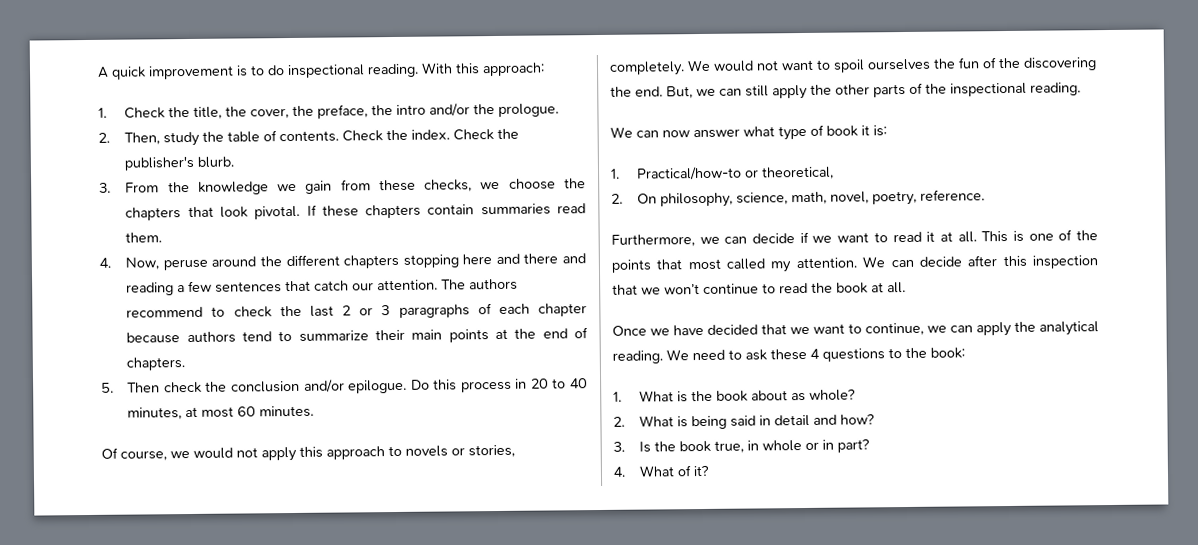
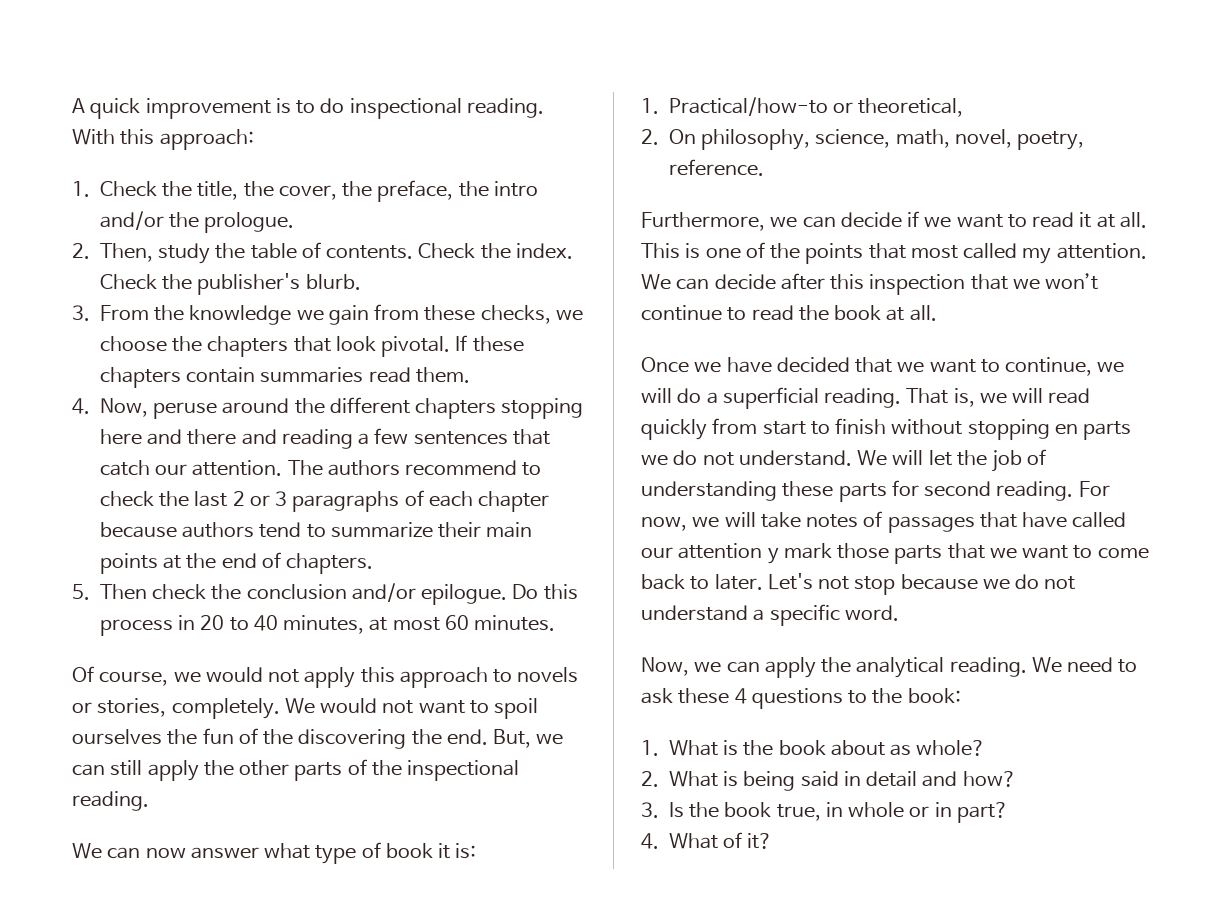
- Once we have decided that we want to continue, we can apply the analytical reading.
+ Once we have decided that we want to continue, we will do a superficial reading. That is, we will read quickly from start to finish without stopping en parts we do not understand. We will let the job of understanding these parts for second reading. For now, we will take notes of passages that have called our attention y mark those parts that we want to come back to later. Let's not stop because we do not understand a specific word.
+ Now, we can apply the analytical reading.

